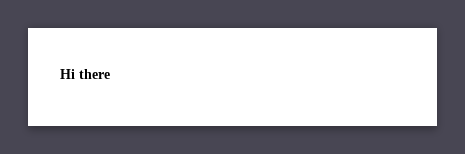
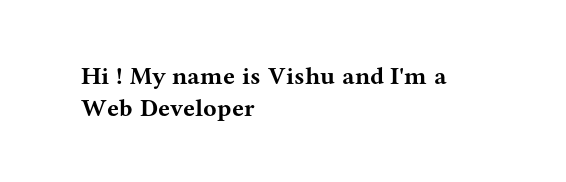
- Hi there
+ Hi ! My name is Vishu and I'm a Web Developer

